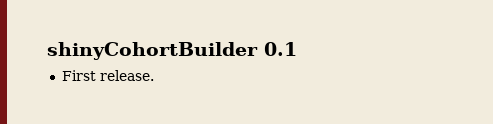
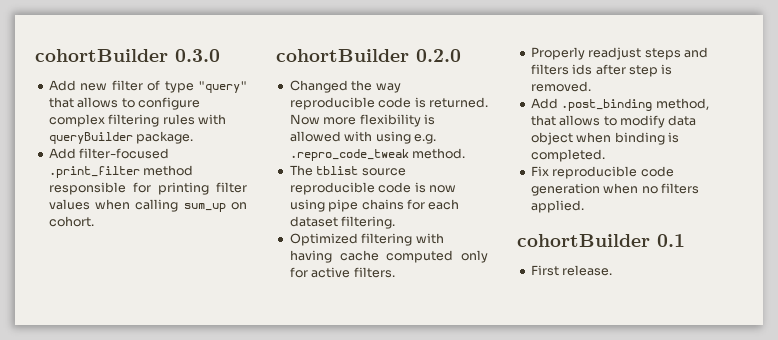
- shinyCohortBuilder 0.1
+ cohortBuilder 0.3.0
+ Add new filter of type "query" that allows to configure complex filtering rules with queryBuilder package.
+ Add filter-focused .print_filter method responsible for printing filter values when calling sum_up on cohort.
+ cohortBuilder 0.2.0
+ Changed the way reproducible code is returned. Now more flexibility is allowed with using e.g. .repro_code_tweak method.
+ The tblist source reproducible code is now using pipe chains for each dataset filtering.
+ Optimized filtering with having cache computed only for active filters.
+ Properly readjust steps and filters ids after step is removed.
+ Add .post_binding method, that allows to modify data object when binding is completed.
+ Fix reproducible code generation when no filters applied.
+ cohortBuilder 0.1

